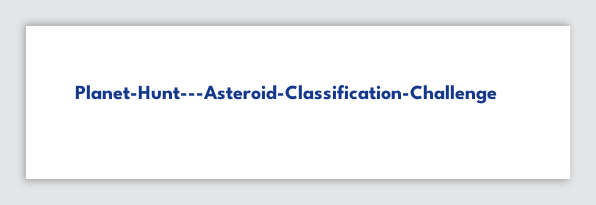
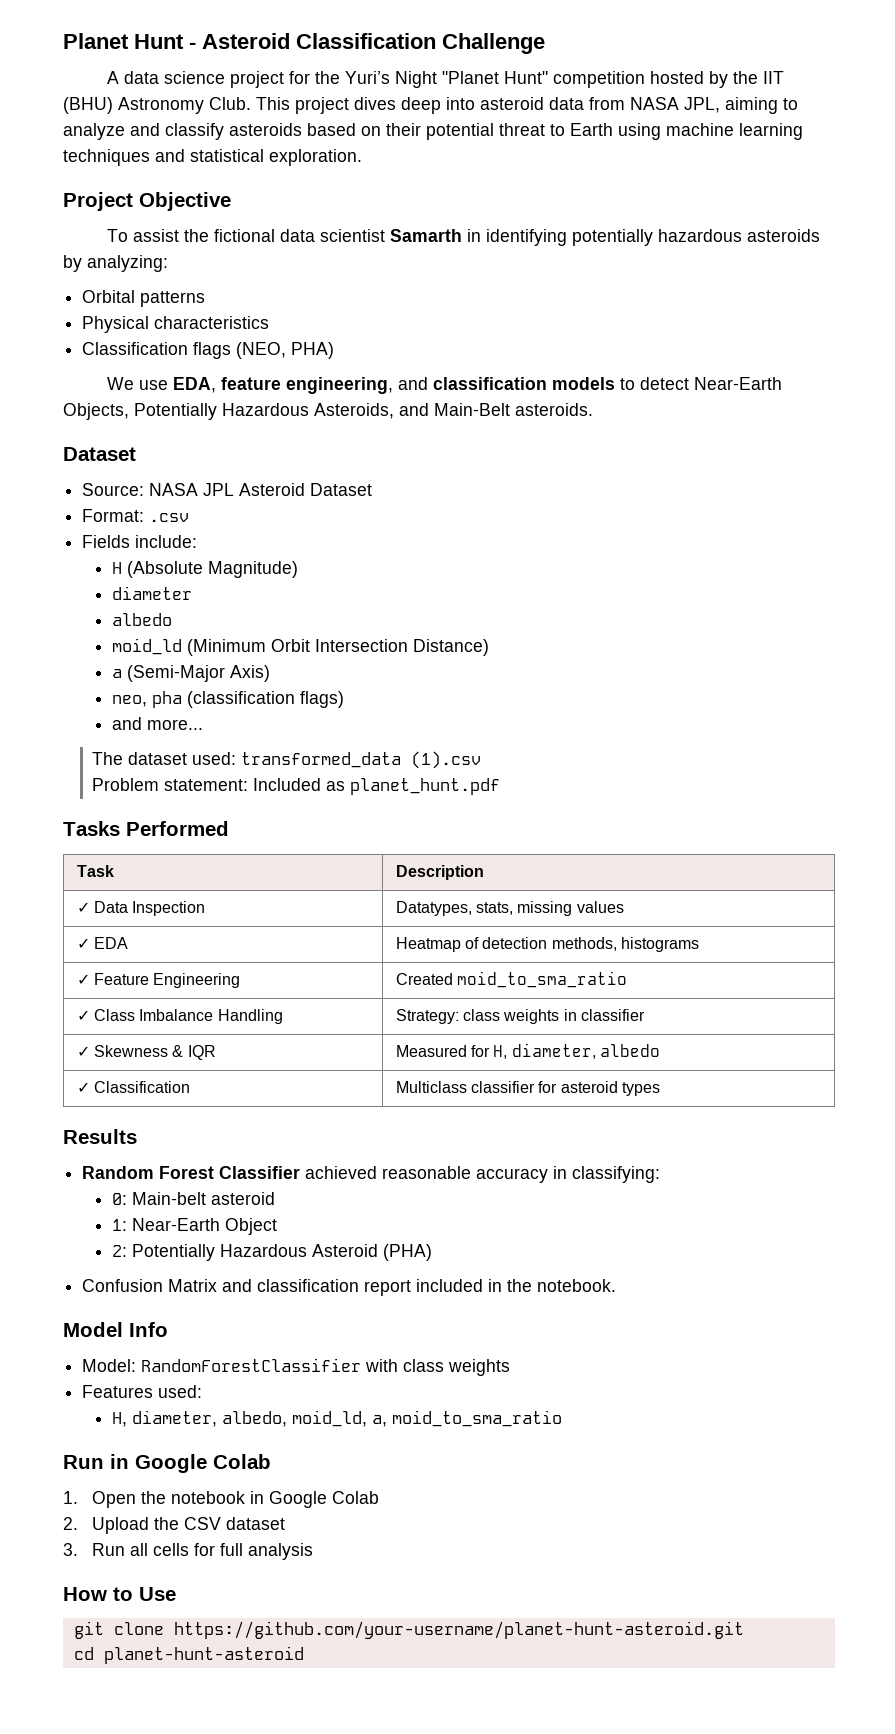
- Planet-Hunt---Asteroid-Classification-Challenge
+ Planet Hunt - Asteroid Classification Challenge
+ A data science project for the Yuri’s Night "Planet Hunt" competition hosted by the IIT (BHU) Astronomy Club. This project dives deep into asteroid data from NASA JPL, aiming to analyze and classify asteroids based on their potential threat to Earth using machine learning techniques and statistical exploration.
+ Project Objective
+ To assist the fictional data scientist Samarth in identifying potentially hazardous asteroids by analyzing:
+ Orbital patterns
+ Physical characteristics
+ Classification flags (NEO, PHA)
+ We use EDA, feature engineering, and classification models to detect Near-Earth Objects, Potentially Hazardous Asteroids, and Main-Belt asteroids.
+ Dataset
+ Source: NASA JPL Asteroid Dataset
+ Format: .csv
+ Fields include:
+ H (Absolute Magnitude)
+ diameter
+ albedo
+ moid_ld (Minimum Orbit Intersection Distance)
+ a (Semi-Major Axis)
+ neo, pha (classification flags)
+ and more...
+ The dataset used: transformed_data (1).csv
+ Problem statement: Included as planet_hunt.pdf
+ Tasks Performed
+ Task | Description
+ ✓ Data Inspection | Datatypes, stats, missing values
+ ✓ EDA | Heatmap of detection methods, histograms
+ ✓ Feature Engineering | Created moid_to_sma_ratio
+ ✓ Class Imbalance Handling | Strategy: class weights in classifier
+ ✓ Skewness & IQR | Measured for H, diameter, albedo
+ ✓ Classification | Multiclass classifier for asteroid types
+ Results
+ Random Forest Classifier achieved reasonable accuracy in classifying:
+ 0: Main-belt asteroid
+ 1: Near-Earth Object
+ 2: Potentially Hazardous Asteroid (PHA)
+ Confusion Matrix and classification report included in the notebook.
+ Model Info
+ Model: RandomForestClassifier with class weights
+ Features used:
+ H, diameter, albedo, moid_ld, a, moid_to_sma_ratio
+ Run in Google Colab
+ 1. Open the notebook in Google Colab
+ 2. Upload the CSV dataset
+ 3. Run all cells for full analysis
+ How to Use
+ git clone https://github.com/your-username/planet-hunt-asteroid.git
+ cd planet-hunt-asteroid

